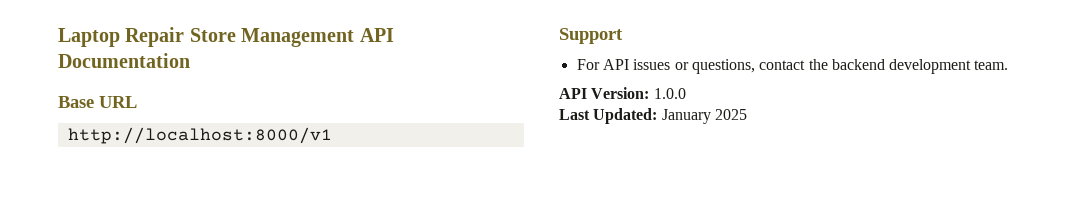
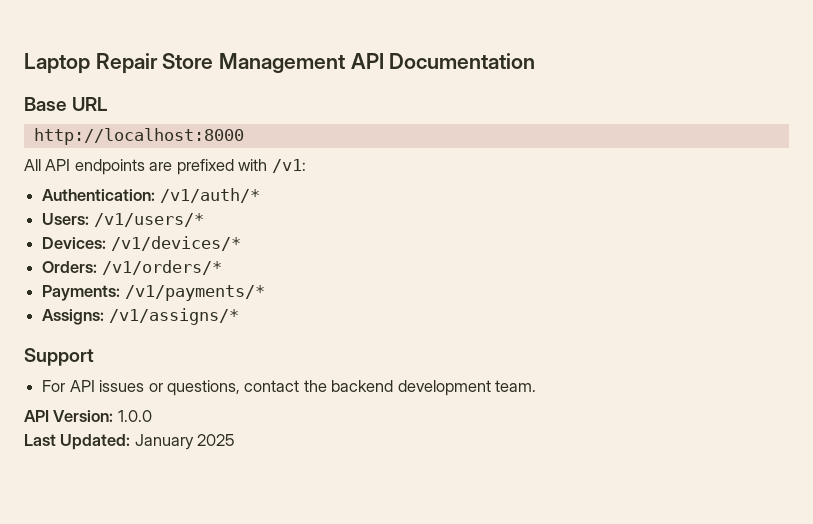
- http://localhost:8000/v1
+ http://localhost:8000
+ All API endpoints are prefixed with /v1:
+ Authentication: /v1/auth/*
+ Users: /v1/users/*
+ Devices: /v1/devices/*
+ Orders: /v1/orders/*
+ Payments: /v1/payments/*
+ Assigns: /v1/assigns/*

